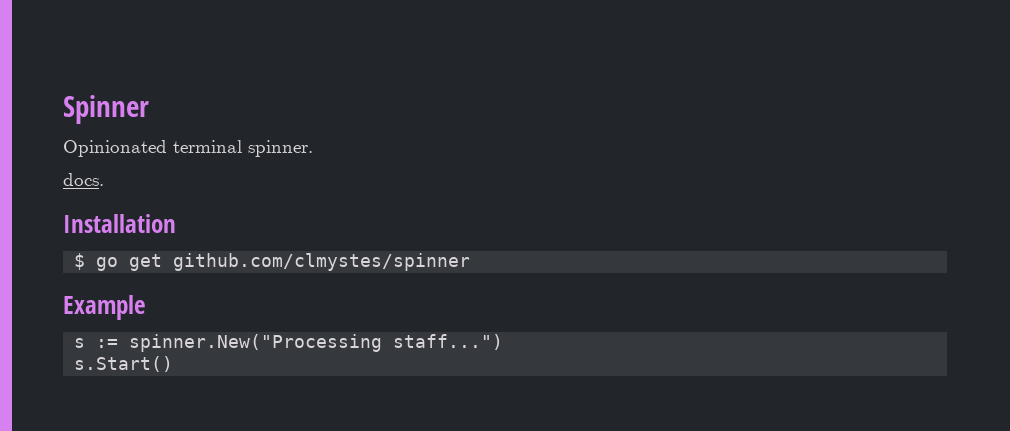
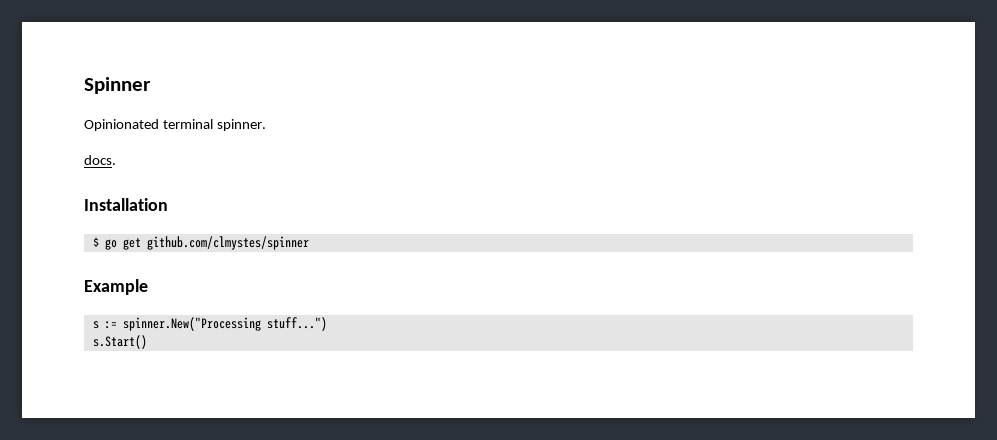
- s := spinner.New("Processing staff...")
+ s := spinner.New("Processing stuff...")

